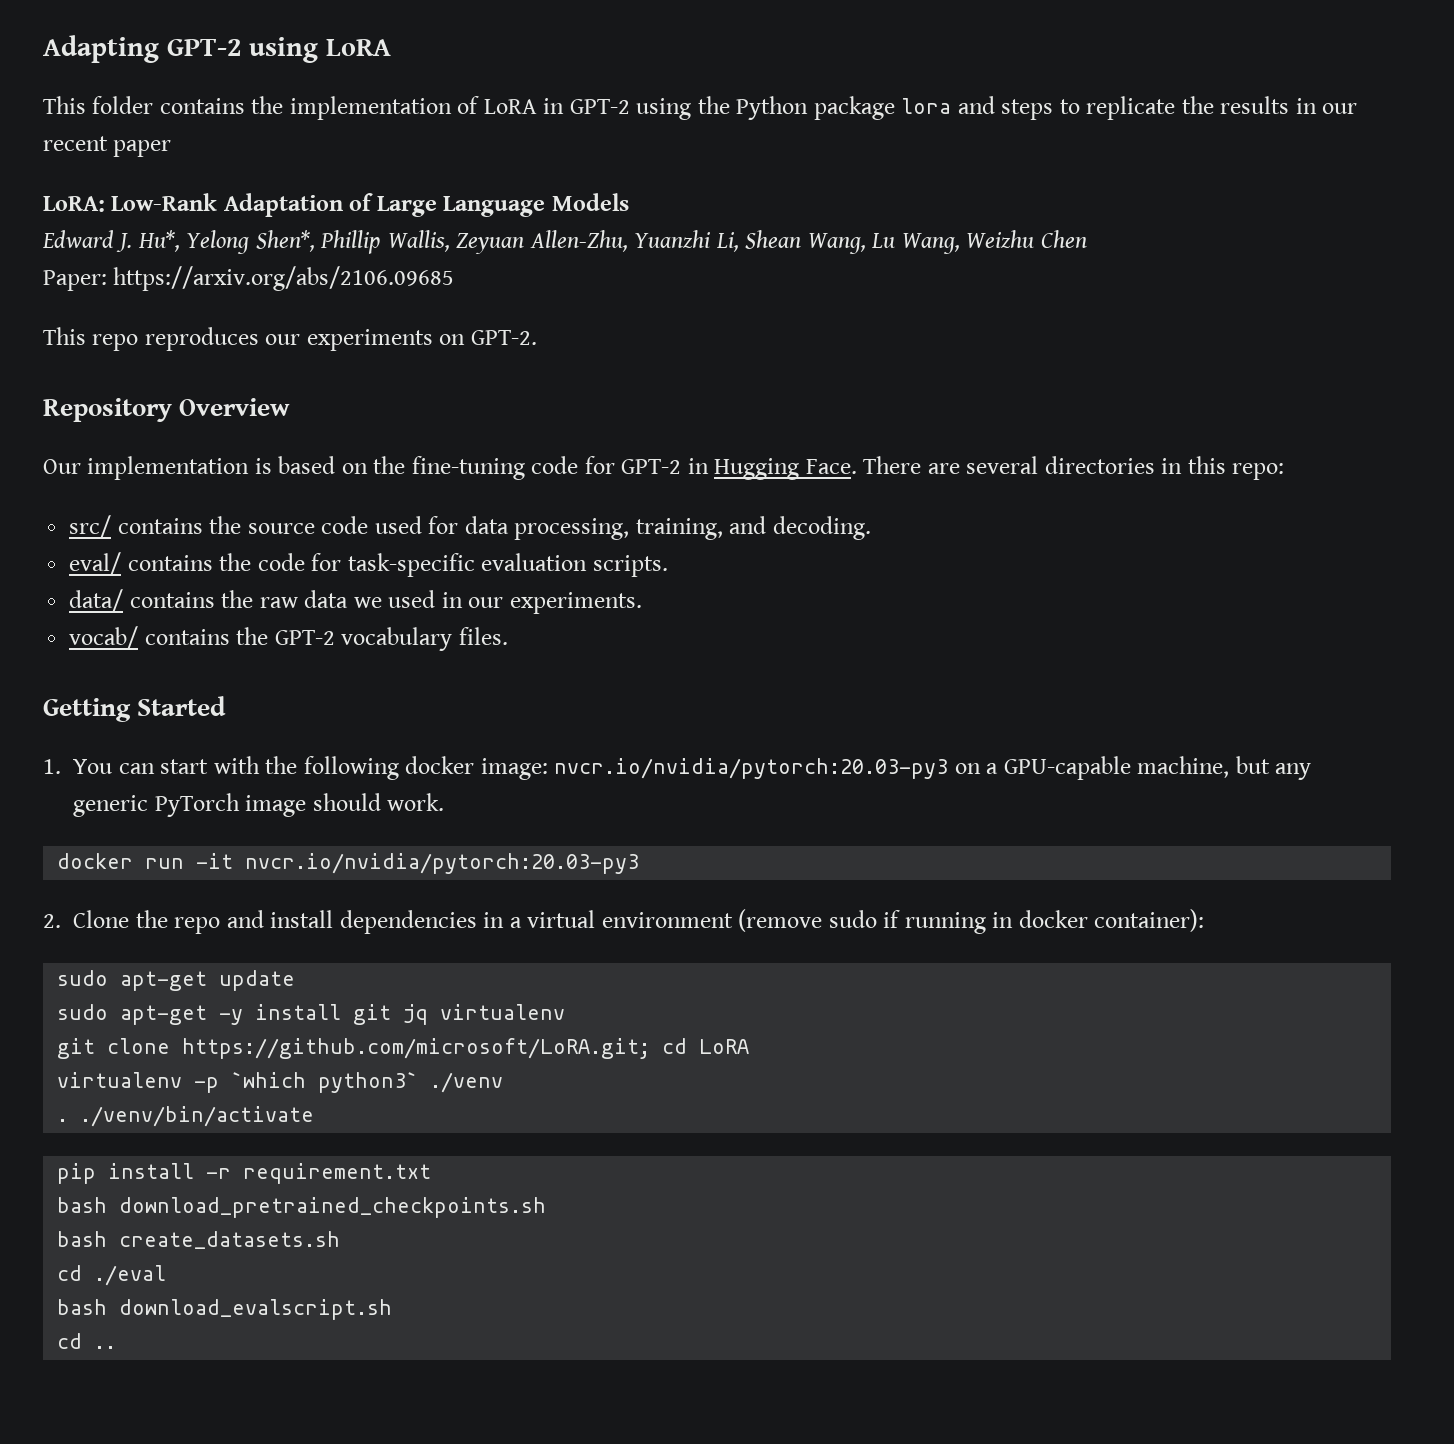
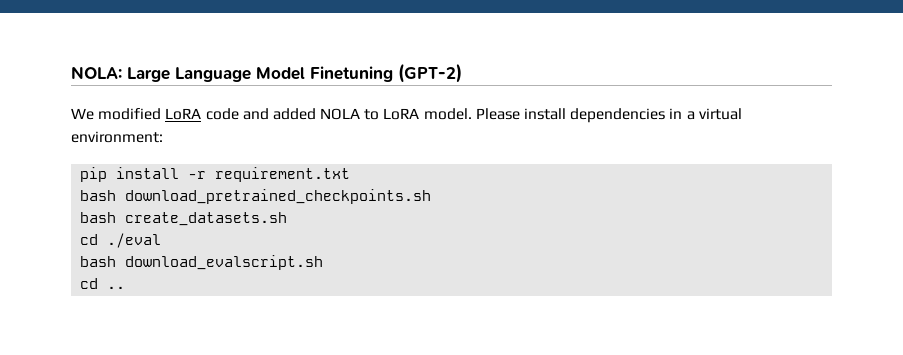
- Adapting GPT-2 using LoRA
- This folder contains the implementation of LoRA in GPT-2 using the Python package lora and steps to replicate the results in our recent paper
- LoRA: Low-Rank Adaptation of Large Language Models
- Edward J. Hu*, Yelong Shen*, Phillip Wallis, Zeyuan Allen-Zhu, Yuanzhi Li, Shean Wang, Lu Wang, Weizhu Chen
- Paper: https://arxiv.org/abs/2106.09685
- This repo reproduces our experiments on GPT-2.
- Repository Overview
- Our implementation is based on the fine-tuning code for GPT-2 in Hugging Face. There are several directories in this repo:
- src/ contains the source code used for data processing, training, and decoding.
- eval/ contains the code for task-specific evaluation scripts.
- data/ contains the raw data we used in our experiments.
- vocab/ contains the GPT-2 vocabulary files.
- Getting Started
- 1. You can start with the following docker image: nvcr.io/nvidia/pytorch:20.03-py3 on a GPU-capable machine, but any generic PyTorch image should work.
- docker run -it nvcr.io/nvidia/pytorch:20.03-py3
- 2. Clone the repo and install dependencies in a virtual environment (remove sudo if running in docker container):
- sudo apt-get update
- sudo apt-get -y install git jq virtualenv
- git clone https://github.com/microsoft/LoRA.git; cd LoRA
- virtualenv -p `which python3` ./venv
- . ./venv/bin/activate
+ NOLA: Large Language Model Finetuning (GPT-2)
+ We modified LoRA code and added NOLA to LoRA model. Please install dependencies in a virtual environment:

